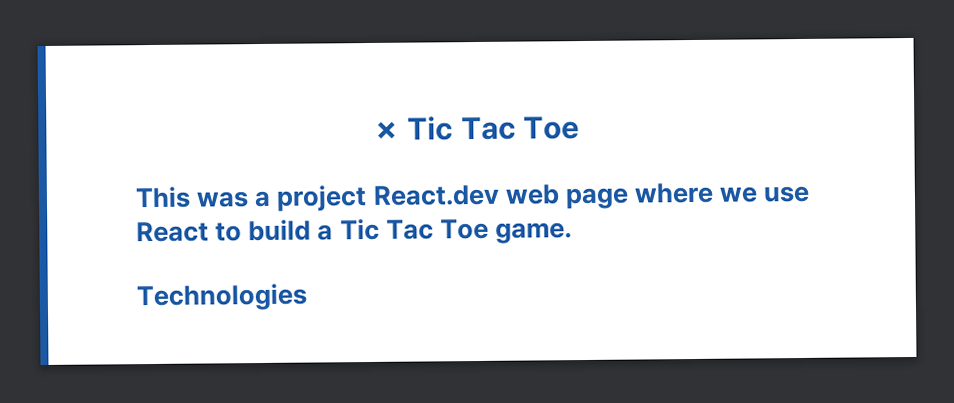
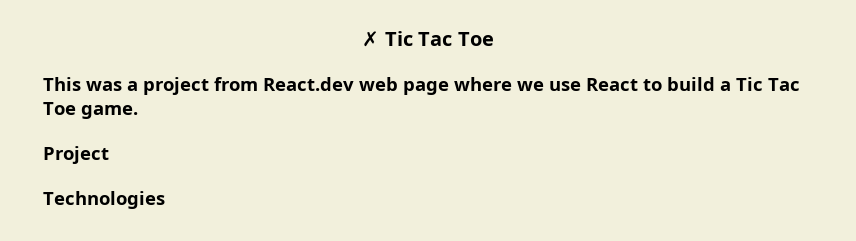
- This was a project React.dev web page where we use React to build a Tic Tac Toe game.
+ This was a project from React.dev web page where we use React to build a Tic Tac Toe game.
+ Project

